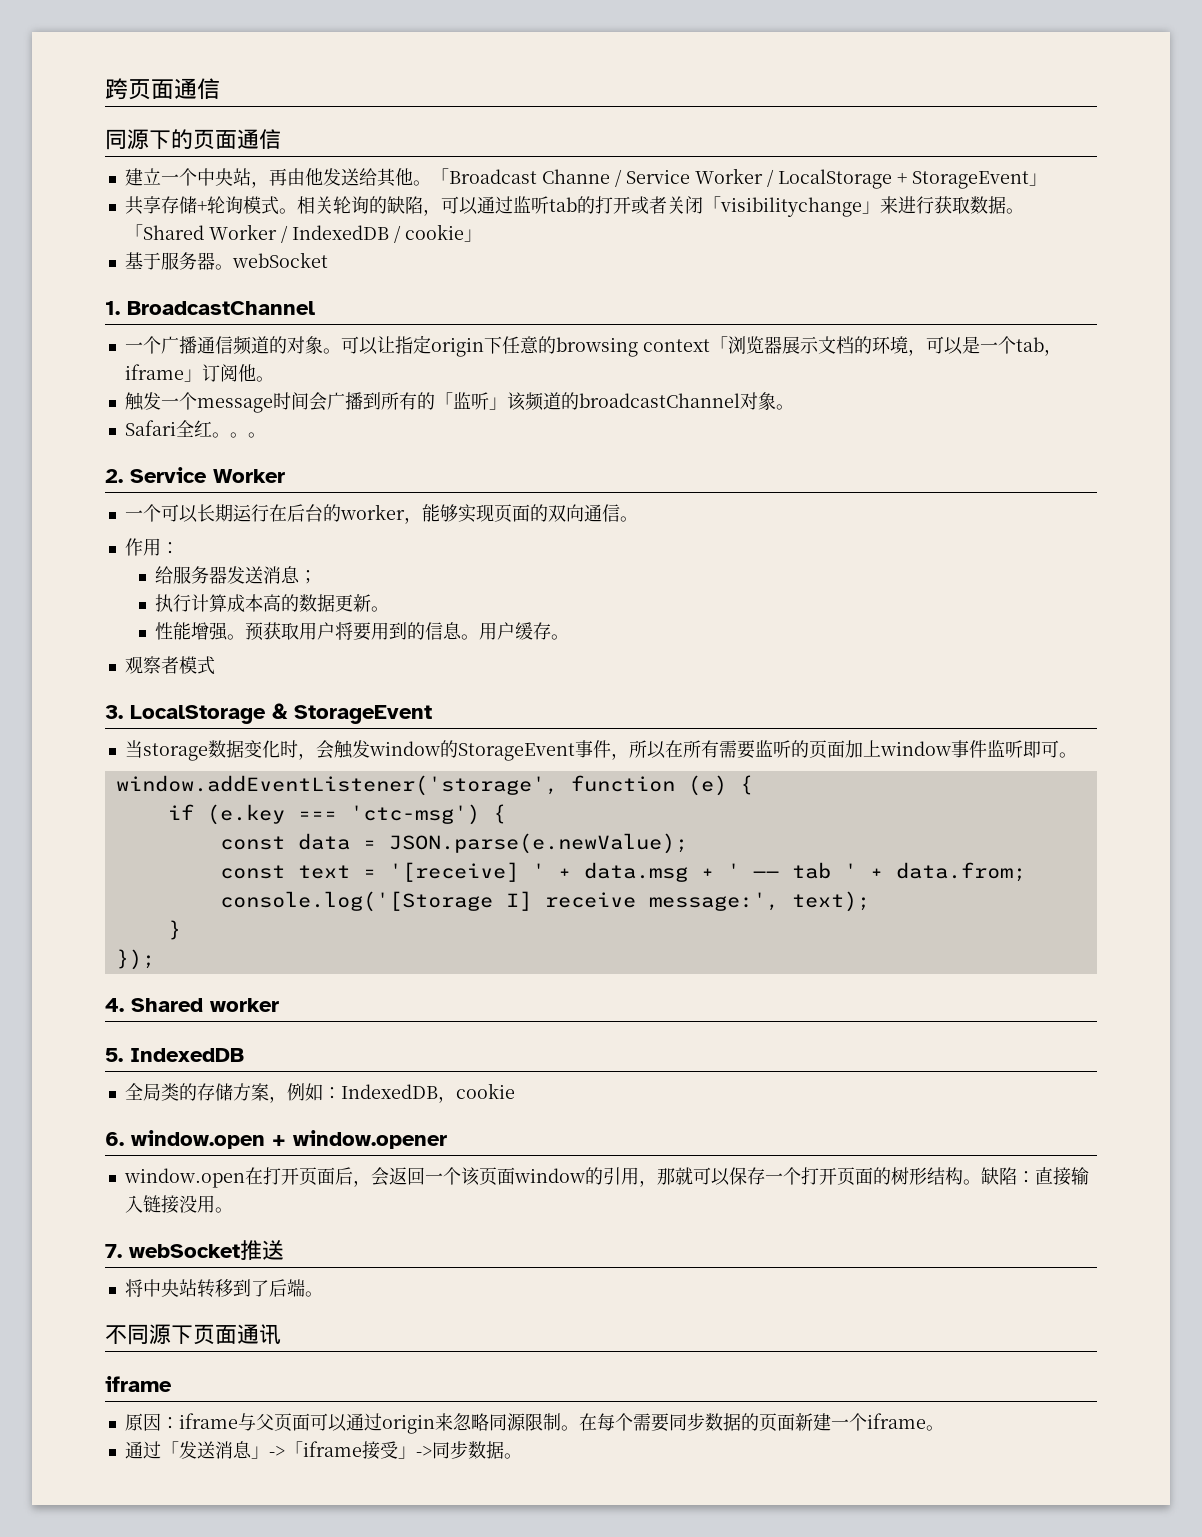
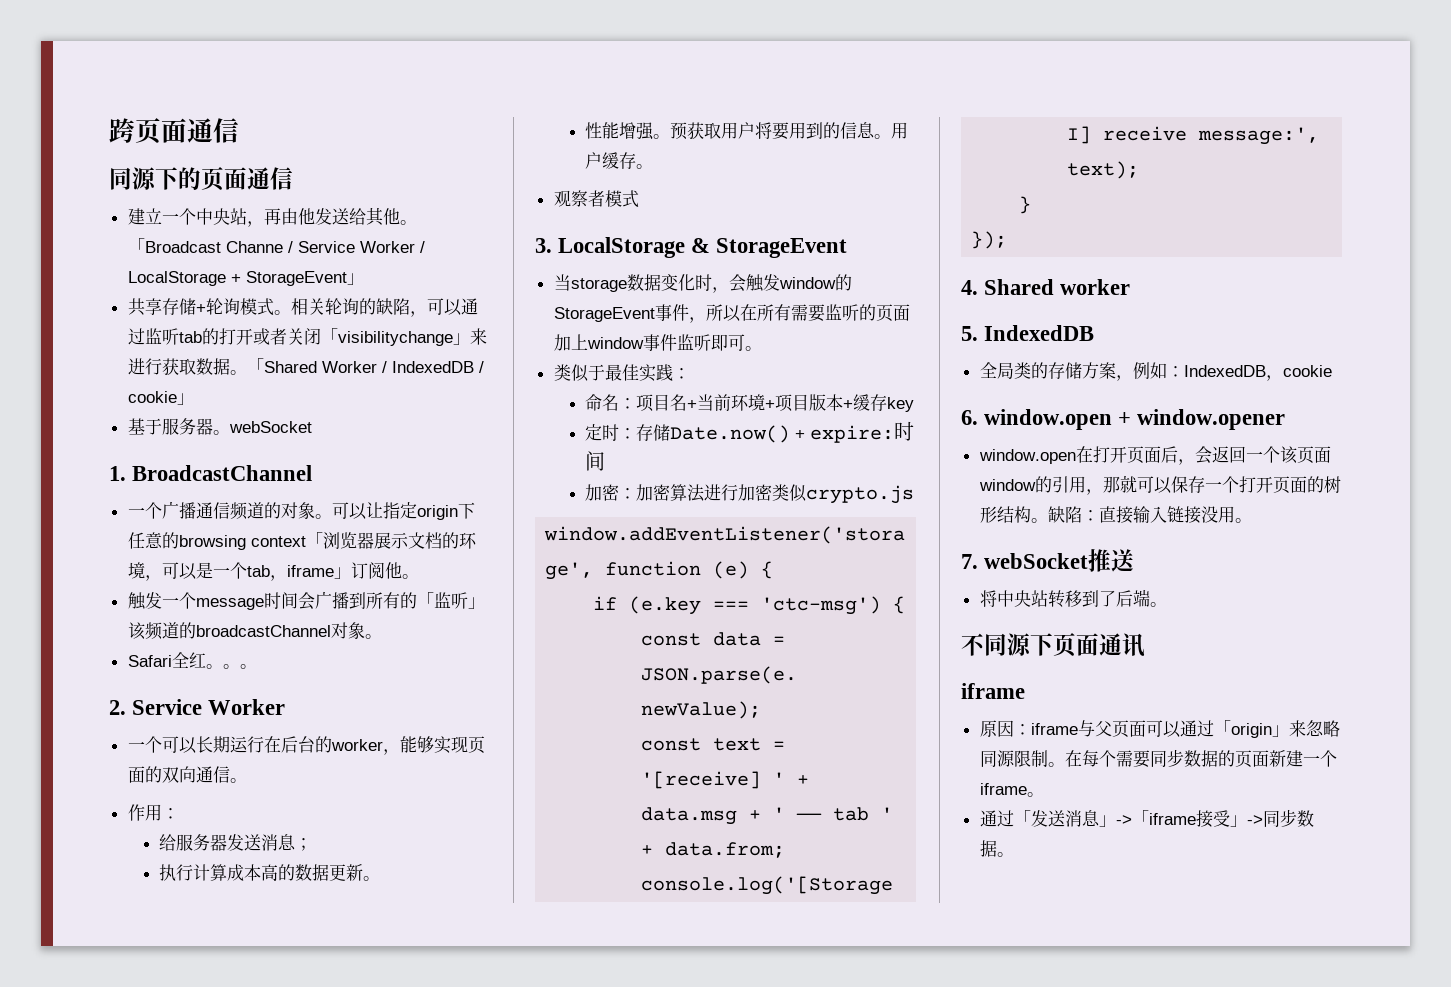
+ 类似于最佳实践：
+ 命名：项目名+当前环境+项目版本+缓存key
+ 定时：存储Date.now() + expire:时间
+ 加密：加密算法进行加密类似crypto.js
- 原因：iframe与父页面可以通过origin来忽略同源限制。
+ 原因：iframe与父页面可以通过「origin」来忽略同源限制。

